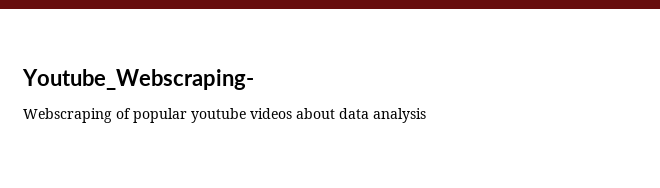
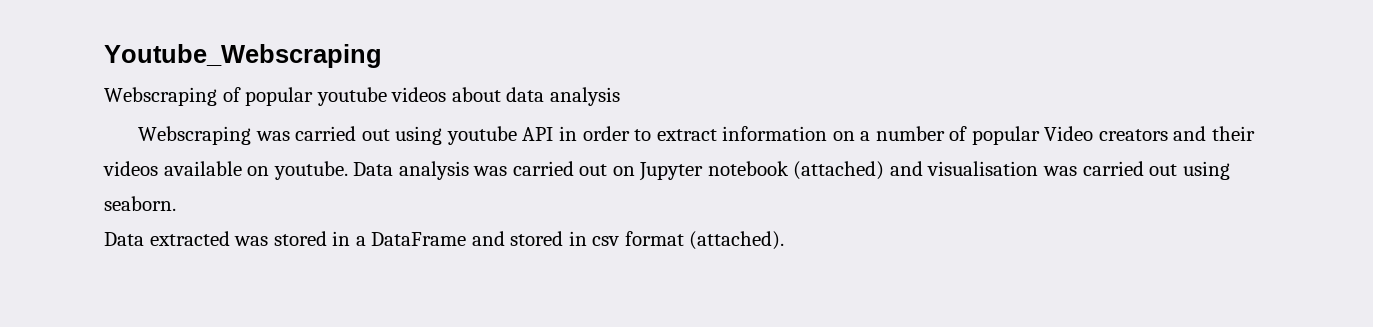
- Youtube_Webscraping-
+ Youtube_Webscraping
+ Webscraping was carried out using youtube API in order to extract information on a number of popular Video creators and their videos available on youtube. Data analysis was carried out on Jupyter notebook (attached) and visualisation was carried out using seaborn.
+ Data extracted was stored in a DataFrame and stored in csv format (attached).

